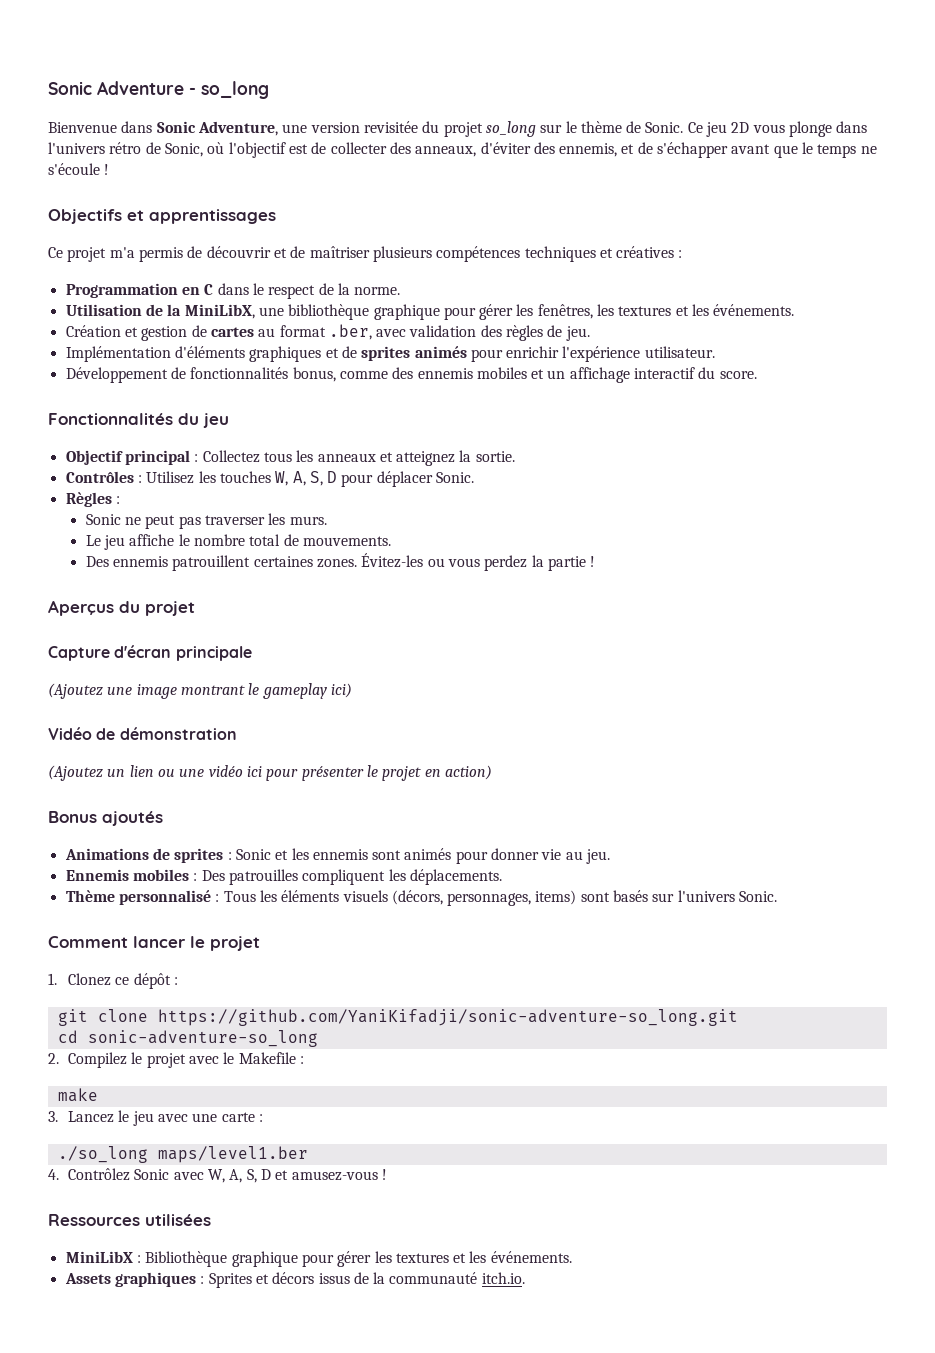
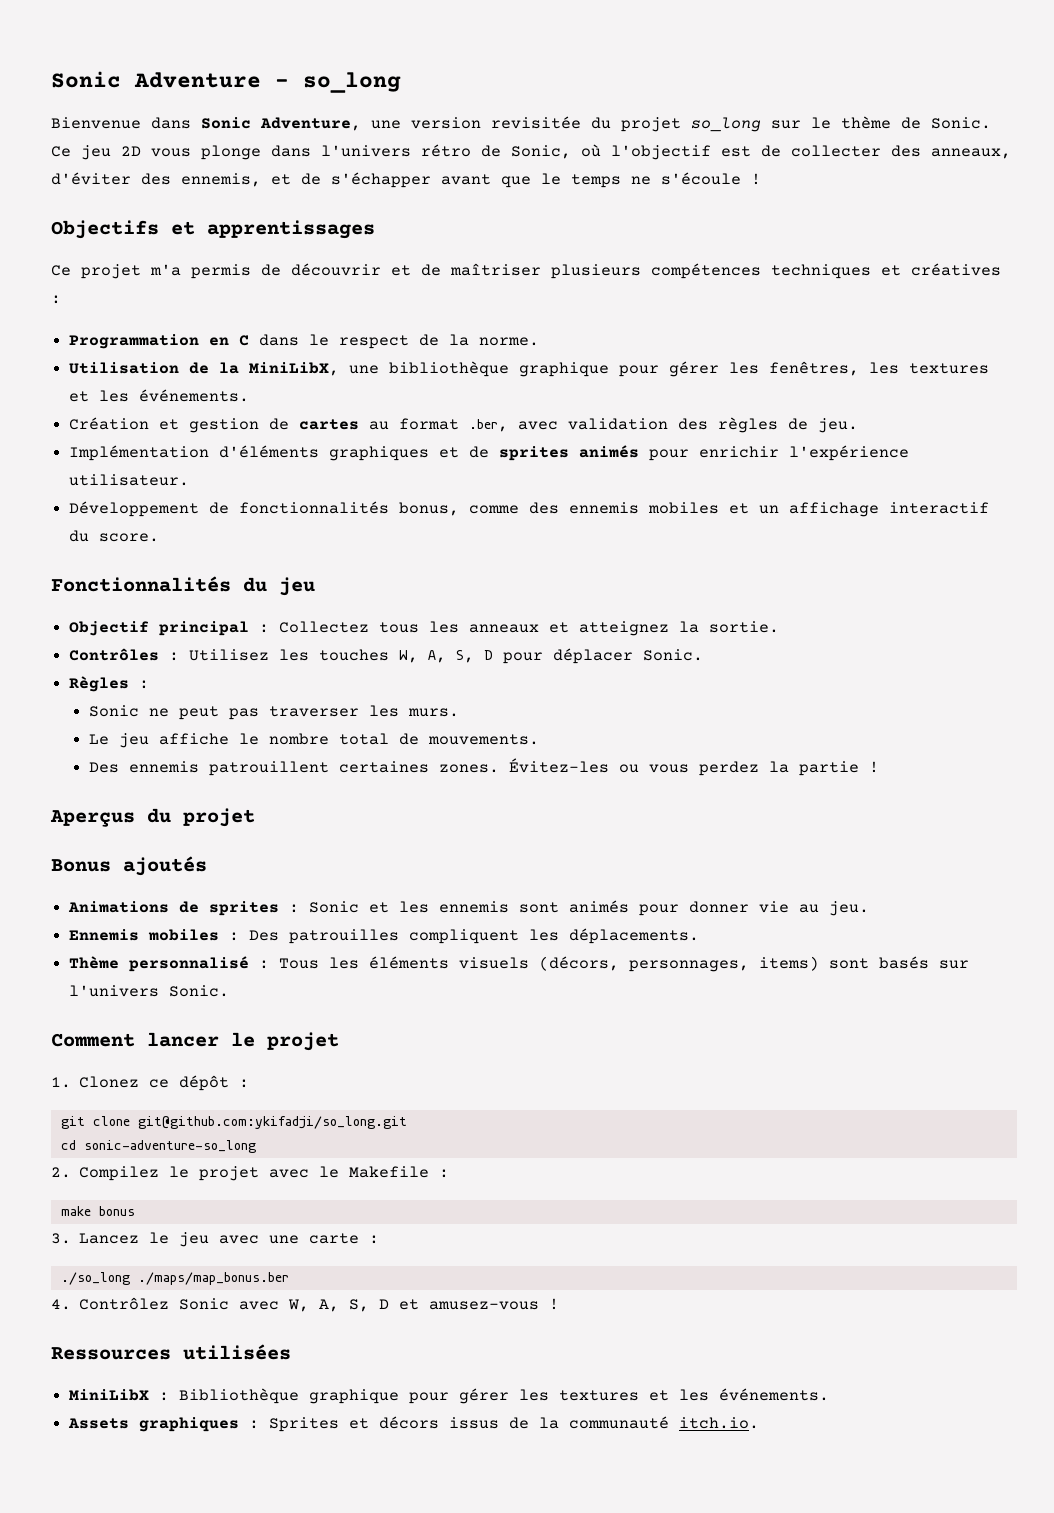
- Capture d'écran principale
- (Ajoutez une image montrant le gameplay ici)
- Vidéo de démonstration
- (Ajoutez un lien ou une vidéo ici pour présenter le projet en action)
- git clone https://github.com/YaniKifadji/sonic-adventure-so_long.git
+ git clone git@github.com:ykifadji/so_long.git
- make
+ make bonus
- ./so_long maps/level1.ber
+ ./so_long ./maps/map_bonus.ber

